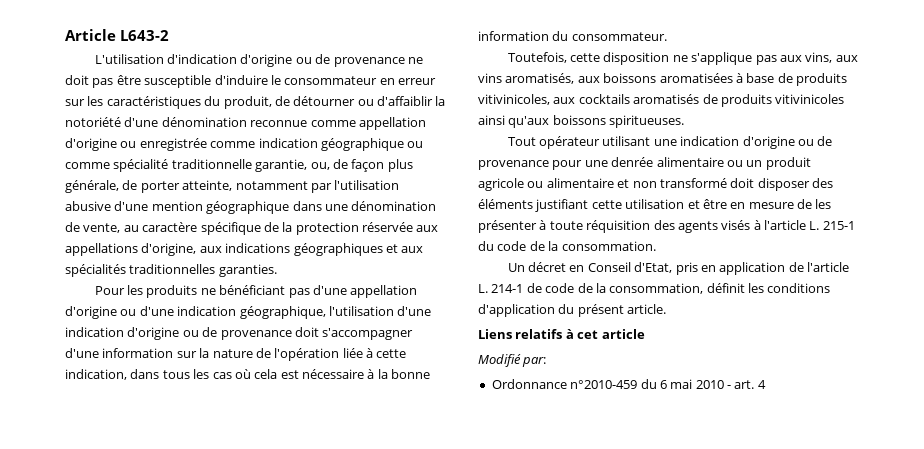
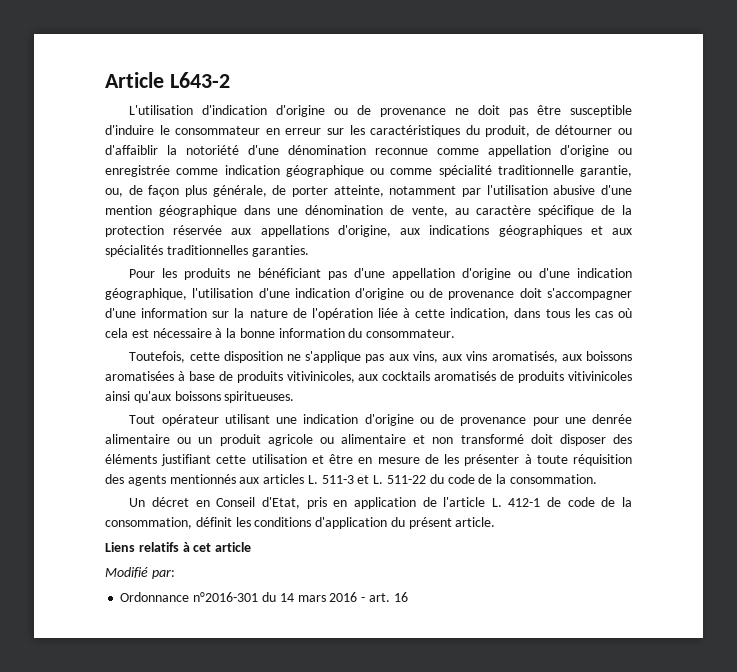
- Tout opérateur utilisant une indication d'origine ou de provenance pour une denrée alimentaire ou un produit agricole ou alimentaire et non transformé doit disposer des éléments justifiant cette utilisation et être en mesure de les présenter à toute réquisition des agents visés à l'article L. 215-1 du code de la consommation.
+ Tout opérateur utilisant une indication d'origine ou de provenance pour une denrée alimentaire ou un produit agricole ou alimentaire et non transformé doit disposer des éléments justifiant cette utilisation et être en mesure de les présenter à toute réquisition des agents mentionnés aux articles L. 511-3 et L. 511-22 du code de la consommation.
- Un décret en Conseil d'Etat, pris en application de l'article L. 214-1 de code de la consommation, définit les conditions d'application du présent article.
+ Un décret en Conseil d'Etat, pris en application de l'article L. 412-1 de code de la consommation, définit les conditions d'application du présent article.
- Ordonnance n°2010-459 du 6 mai 2010 - art. 4
+ Ordonnance n°2016-301 du 14 mars 2016 - art. 16

